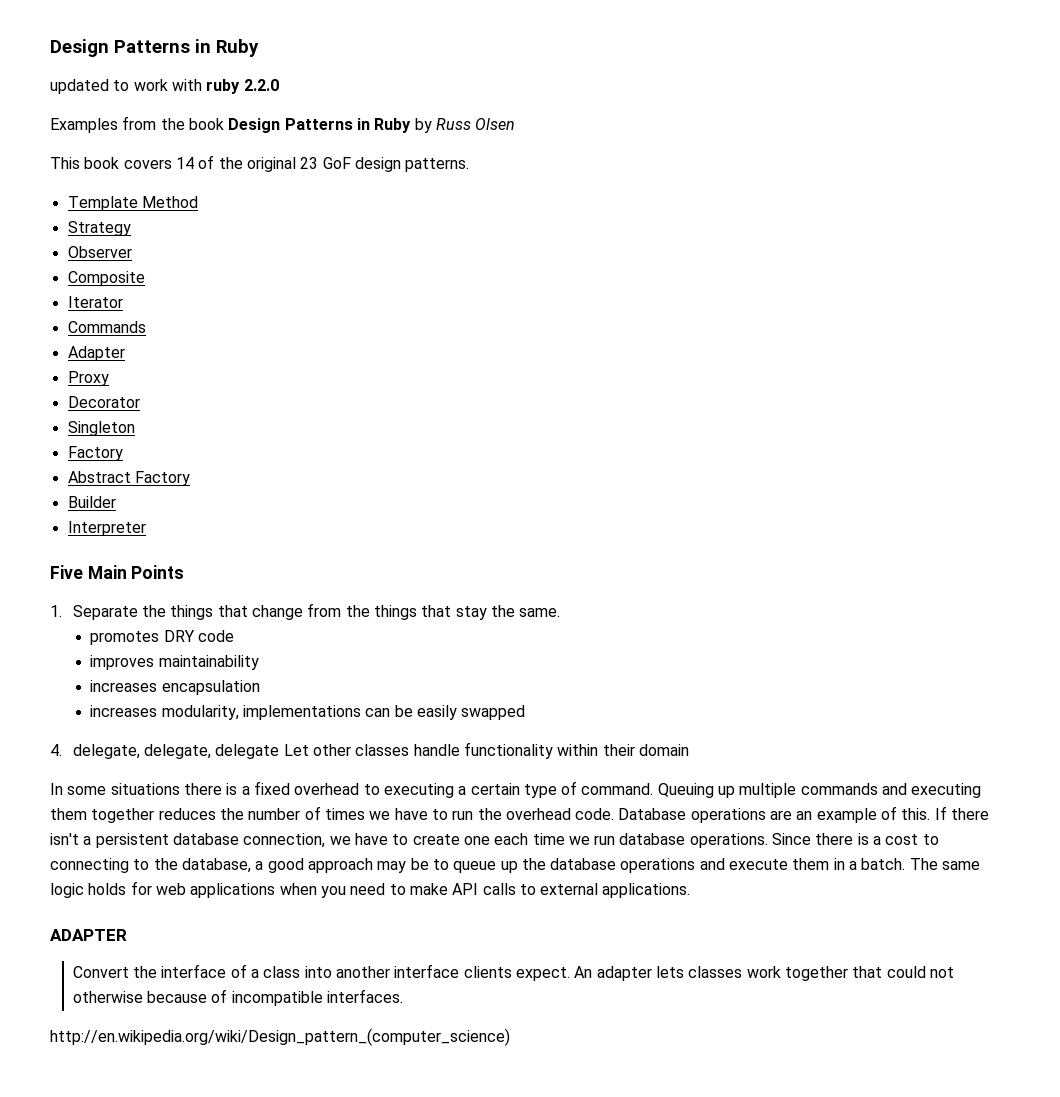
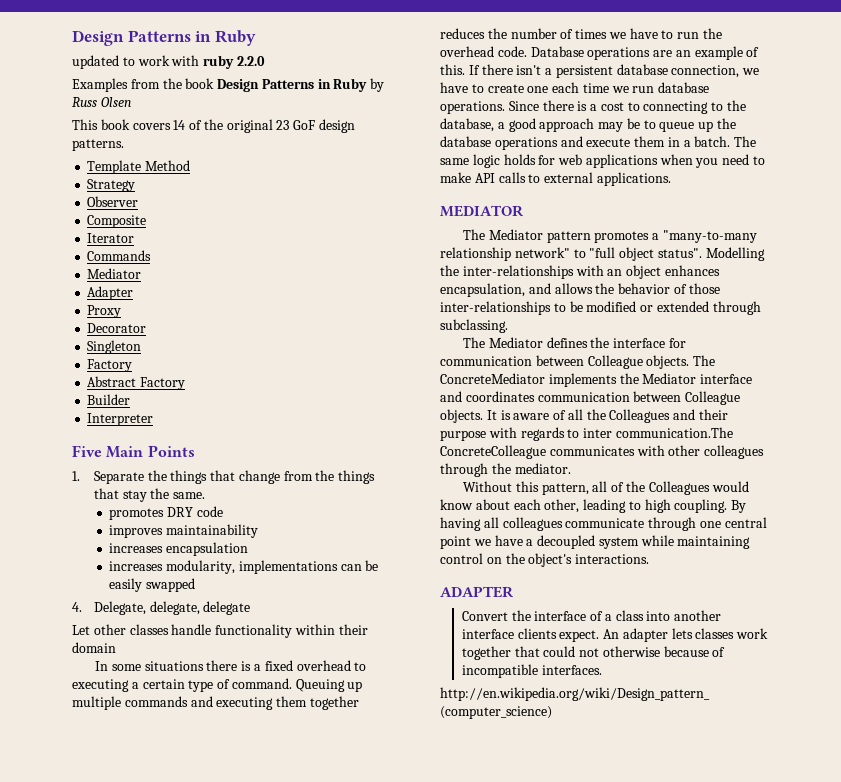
  Commands
+ Mediator
- 4. delegate, delegate, delegate Let other classes handle functionality within their domain
+ 4. Delegate, delegate, delegate
+ Let other classes handle functionality within their domain
+ MEDIATOR
+ The Mediator pattern promotes a "many-to-many relationship network" to "full object status". Modelling the inter-relationships with an object enhances encapsulation, and allows the behavior of those inter-relationships to be modified or extended through subclassing.
+ The Mediator defines the interface for communication between Colleague objects. The ConcreteMediator implements the Mediator interface and coordinates communication between Colleague objects. It is aware of all the Colleagues and their purpose with regards to inter communication.The ConcreteColleague communicates with other colleagues through the mediator.
+ Without this pattern, all of the Colleagues would know about each other, leading to high coupling. By having all colleagues communicate through one central point we have a decoupled system while maintaining control on the object's interactions.

